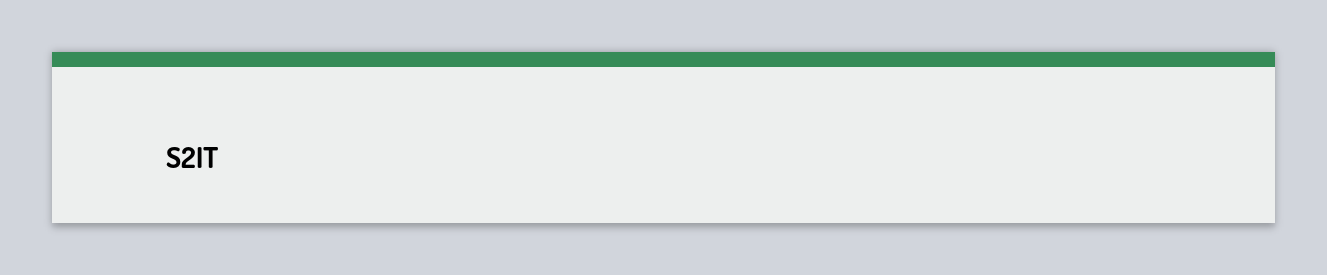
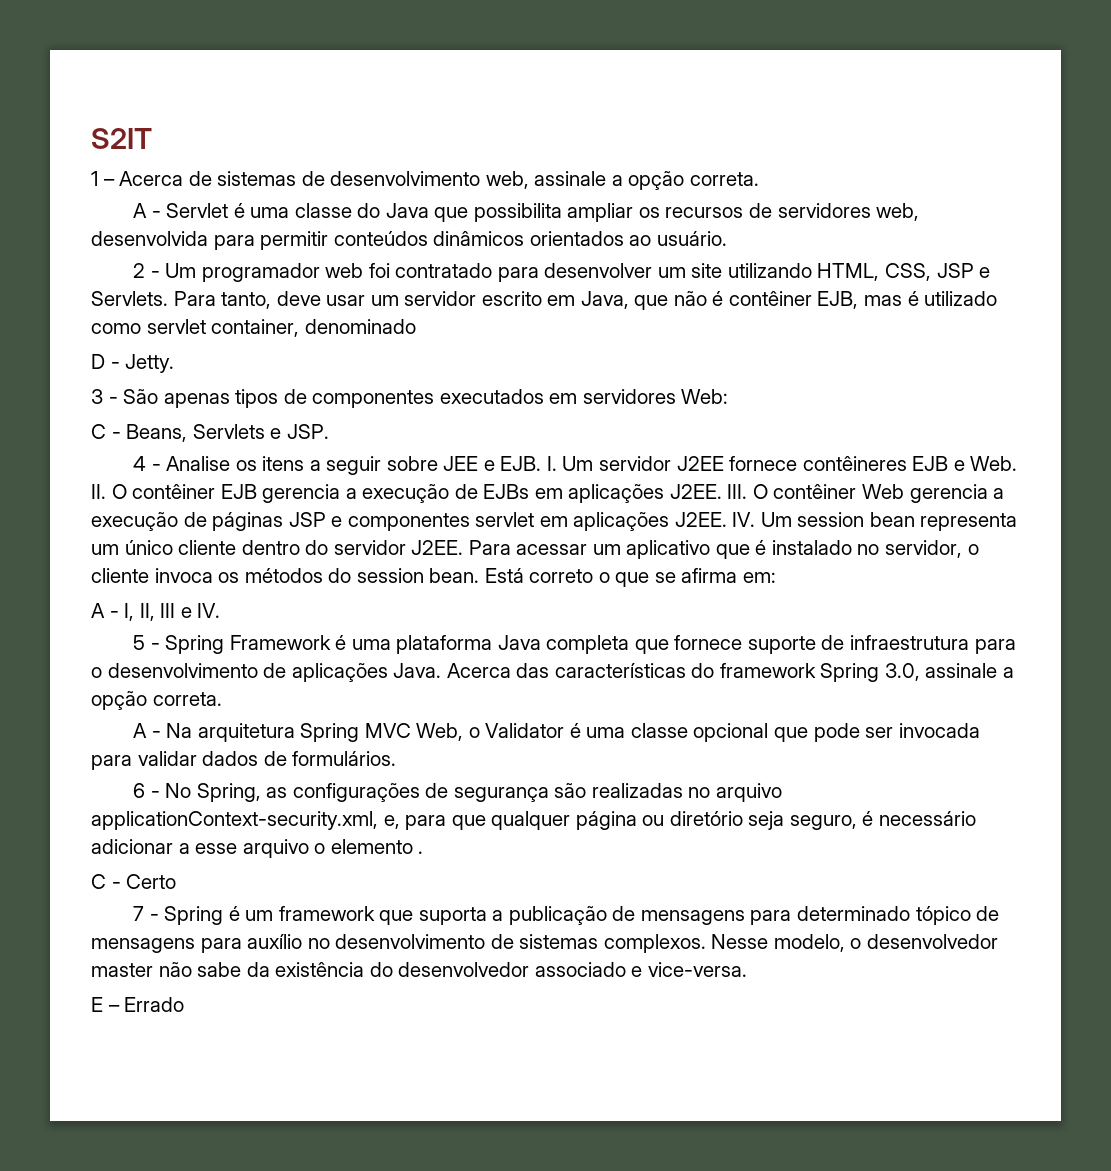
+ 1 – Acerca de sistemas de desenvolvimento web, assinale a opção correta.
+ A - Servlet é uma classe do Java que possibilita ampliar os recursos de servidores web, desenvolvida para permitir conteúdos dinâmicos orientados ao usuário.
+ 2 - Um programador web foi contratado para desenvolver um site utilizando HTML, CSS, JSP e Servlets. Para tanto, deve usar um servidor escrito em Java, que não é contêiner EJB, mas é utilizado como servlet container, denominado
+ D - Jetty.
+ 3 - São apenas tipos de componentes executados em servidores Web:
+ C - Beans, Servlets e JSP.
+ 4 - Analise os itens a seguir sobre JEE e EJB. I. Um servidor J2EE fornece contêineres EJB e Web. II. O contêiner EJB gerencia a execução de EJBs em aplicações J2EE. III. O contêiner Web gerencia a execução de páginas JSP e componentes servlet em aplicações J2EE. IV. Um session bean representa um único cliente dentro do servidor J2EE. Para acessar um aplicativo que é instalado no servidor, o cliente invoca os métodos do session bean. Está correto o que se afirma em:
+ A - I, II, III e IV.
+ 5 - Spring Framework é uma plataforma Java completa que fornece suporte de infraestrutura para o desenvolvimento de aplicações Java. Acerca das características do framework Spring 3.0, assinale a opção correta.
+ A - Na arquitetura Spring MVC Web, o Validator é uma classe opcional que pode ser invocada para validar dados de formulários.
+ 6 - No Spring, as configurações de segurança são realizadas no arquivo applicationContext-security.xml, e, para que qualquer página ou diretório seja seguro, é necessário adicionar a esse arquivo o elemento .
+ C - Certo
+ 7 - Spring é um framework que suporta a publicação de mensagens para determinado tópico de mensagens para auxílio no desenvolvimento de sistemas complexos. Nesse modelo, o desenvolvedor master não sabe da existência do desenvolvedor associado e vice-versa.
+ E – Errado

